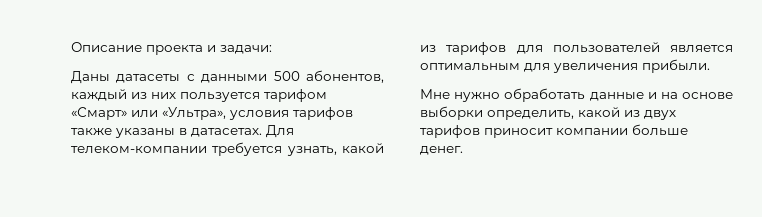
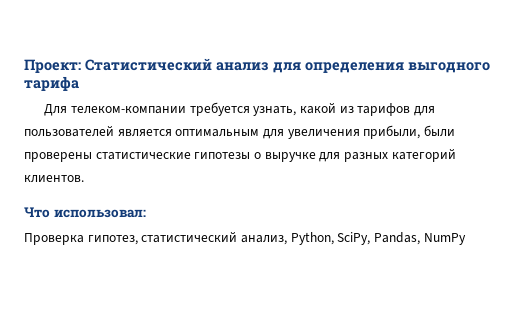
- Описание проекта и задачи:
- Даны датасеты с данными 500 абонентов, каждый из них пользуется тарифом «Смарт» или «Ультра», условия тарифов также указаны в датасетах. Для телеком-компании требуется узнать, какой из тарифов для пользователей является оптимальным для увеличения прибыли.
- Мне нужно обработать данные и на основе выборки определить, какой из двух тарифов приносит компании больше денег.
+ Проект: Статистический анализ для определения выгодного тарифа
+ Для телеком-компании требуется узнать, какой из тарифов для пользователей является оптимальным для увеличения прибыли, были проверены статистические гипотезы о выручке для разных категорий клиентов.
+ Что использовал:
+ Проверка гипотез, статистический анализ, Python, SciPy, Pandas, NumPy

